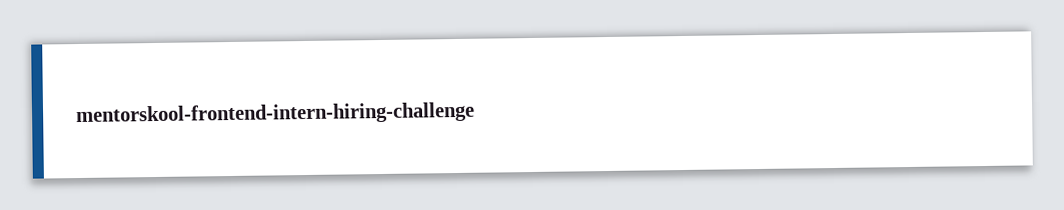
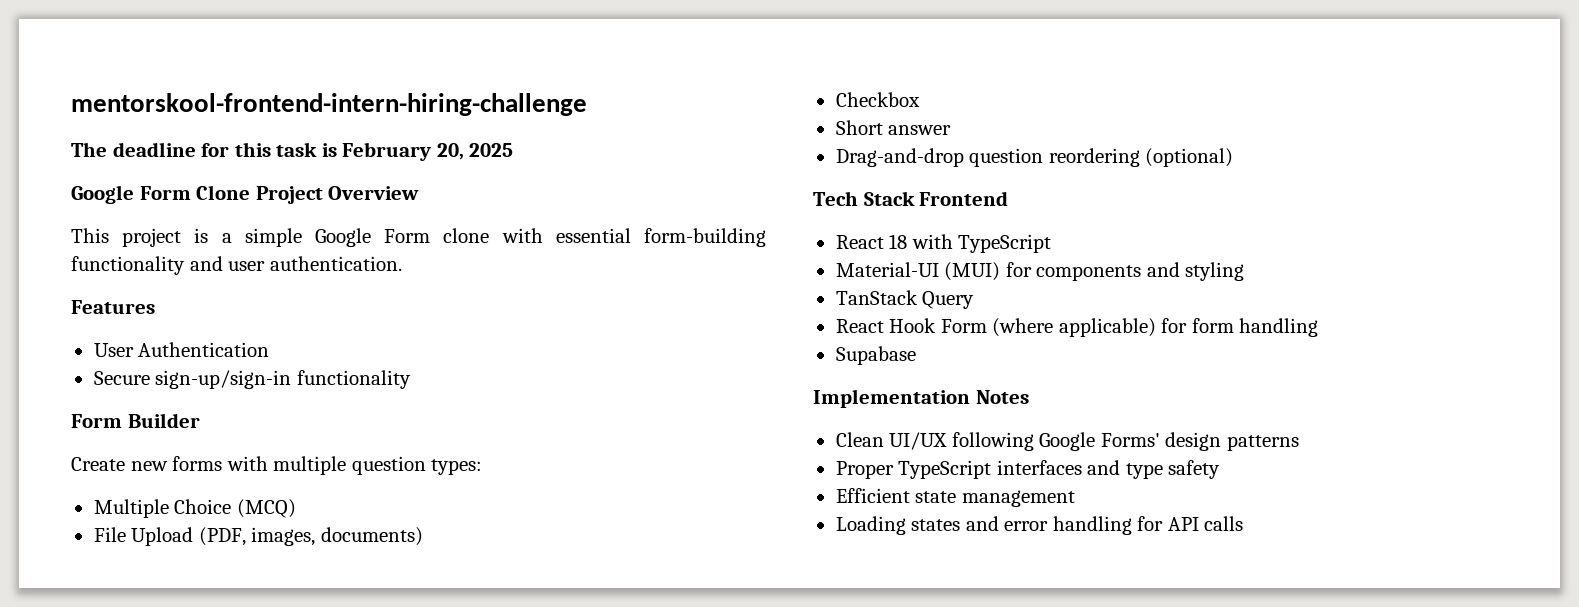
+ The deadline for this task is February 20, 2025
+ Google Form Clone Project Overview
+ This project is a simple Google Form clone with essential form-building functionality and user authentication.
+ Features
+ User Authentication
+ Secure sign-up/sign-in functionality
+ Form Builder
+ Create new forms with multiple question types:
+ Multiple Choice (MCQ)
+ File Upload (PDF, images, documents)
+ Checkbox
+ Short answer
+ Drag-and-drop question reordering (optional)
+ Tech Stack Frontend
+ React 18 with TypeScript
+ Material-UI (MUI) for components and styling
+ TanStack Query
+ React Hook Form (where applicable) for form handling
+ Supabase
+ Implementation Notes
+ Clean UI/UX following Google Forms' design patterns
+ Proper TypeScript interfaces and type safety
+ Efficient state management
+ Loading states and error handling for API calls

